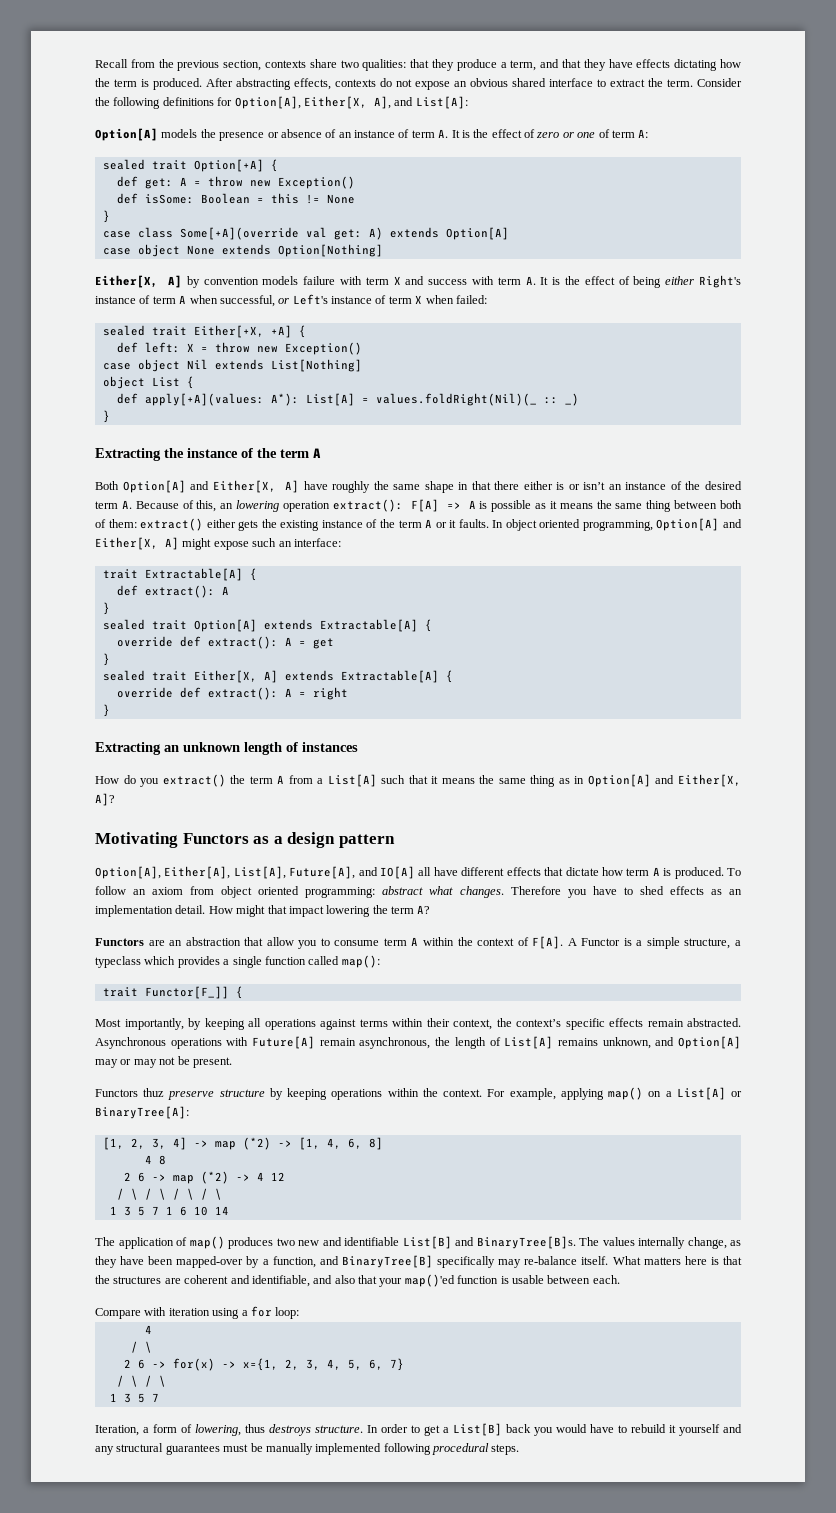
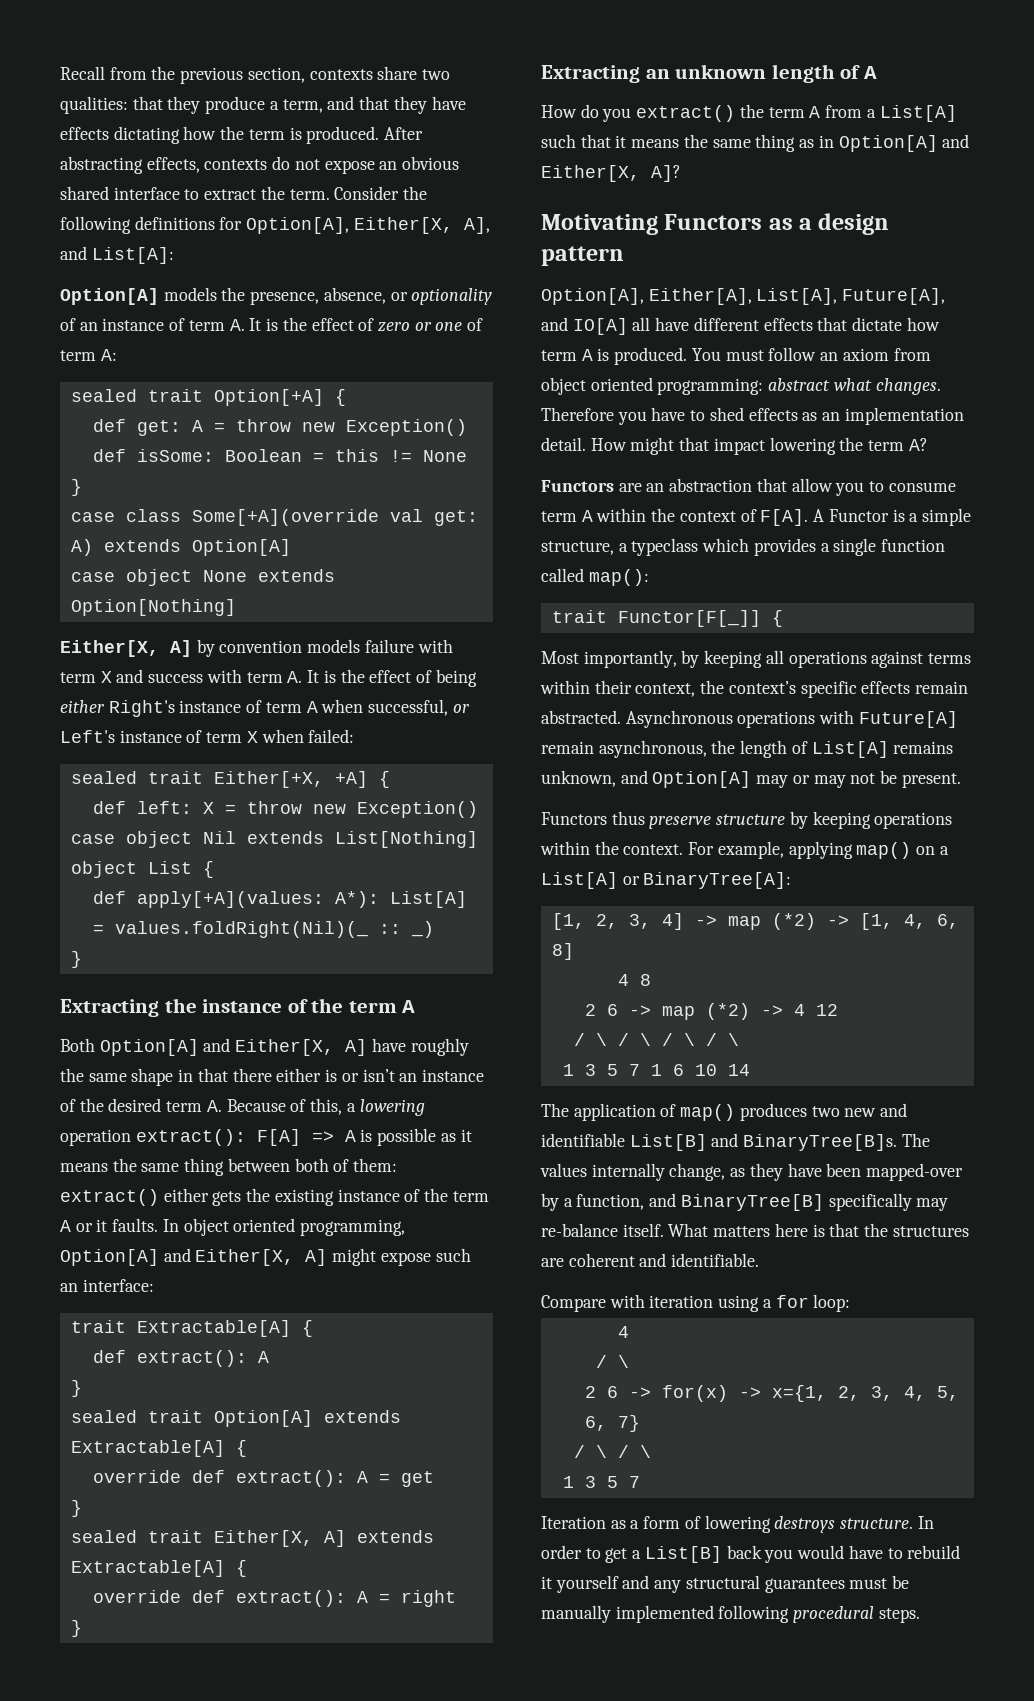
- Option[A] models the presence or absence of an instance of term A. It is the effect of zero or one of term A:
+ Option[A] models the presence, absence, or optionality of an instance of term A. It is the effect of zero or one of term A:
- Both Option[A] and Either[X, A] have roughly the same shape in that there either is or isn’t an instance of the desired term A. Because of this, an lowering operation extract(): F[A] => A is possible as it means the same thing between both of them: extract() either gets the existing instance of the term A or it faults.
+ Both Option[A] and Either[X, A] have roughly the same shape in that there either is or isn’t an instance of the desired term A. Because of this, a lowering operation extract(): F[A] => A is possible as it means the same thing between both of them: extract() either gets the existing instance of the term A or it faults.
- Extracting an unknown length of instances
+ Extracting an unknown length of A
- To follow an axiom from object oriented programming: abstract what changes.
+ You must follow an axiom from object oriented programming: abstract what changes.
- trait Functor[F_]] {
+ trait Functor[F[_]] {
- Functors thuz preserve structure by keeping operations within the context.
+ Functors thus preserve structure by keeping operations within the context.
- What matters here is that the structures are coherent and identifiable, and also that your map()'ed function is usable between each.
+ What matters here is that the structures are coherent and identifiable.
- Iteration, a form of lowering, thus destroys structure.
+ Iteration as a form of lowering destroys structure.

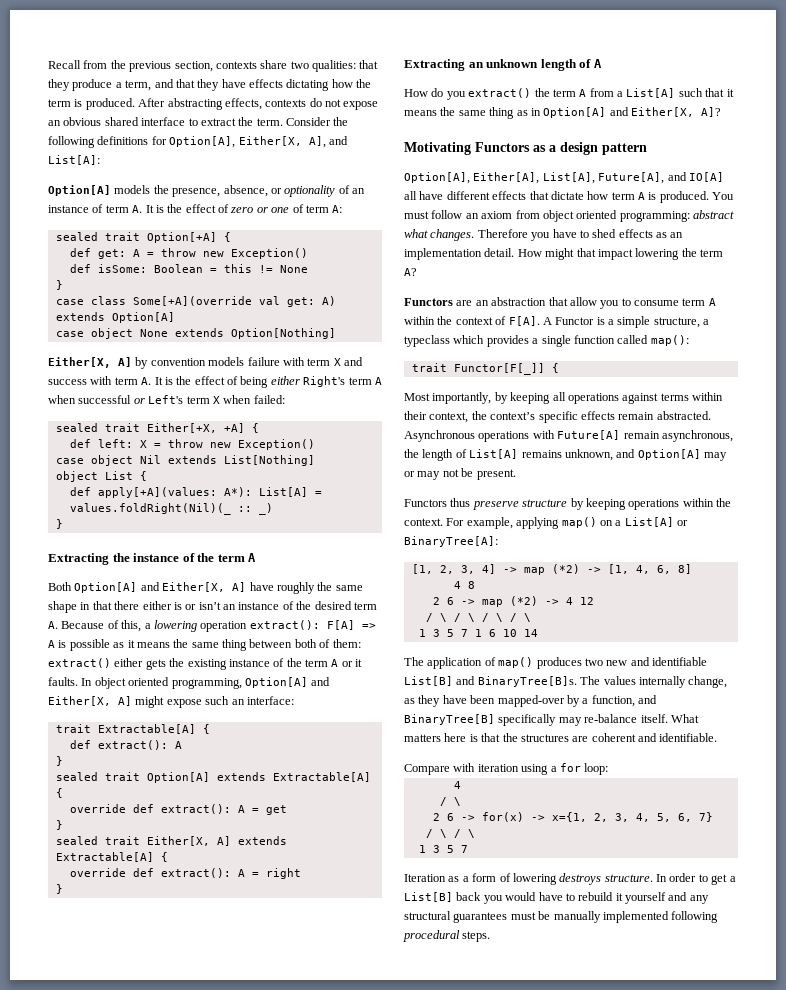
- Either[X, A] by convention models failure with term X and success with term A. It is the effect of being either Right's instance of term A when successful, or Left's instance of term X when failed:
+ Either[X, A] by convention models failure with term X and success with term A. It is the effect of being either Right's term A when successful or Left's term X when failed:

